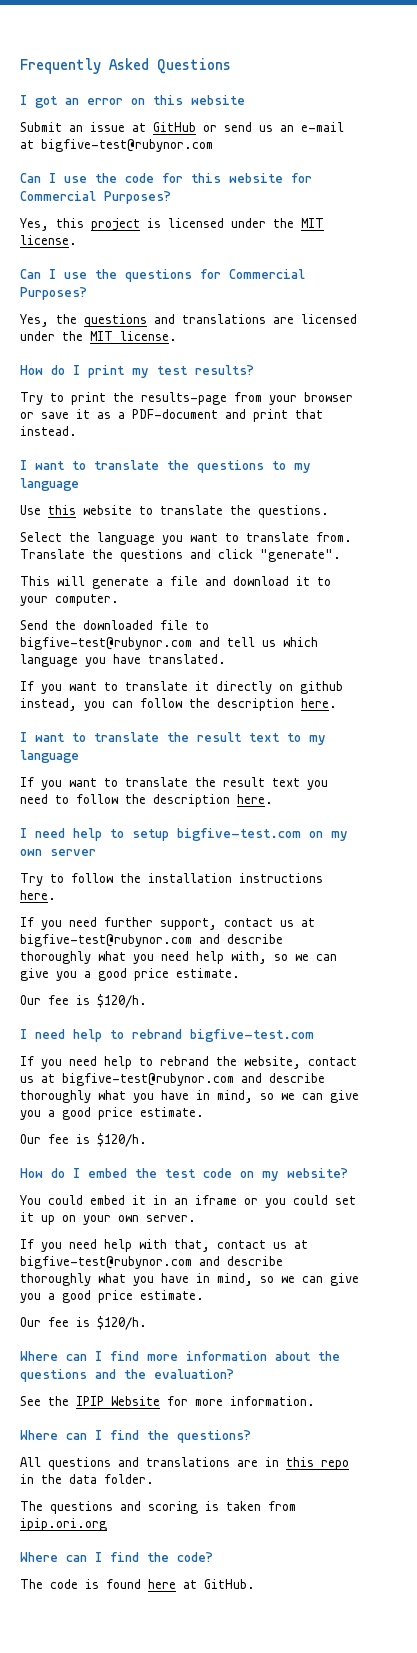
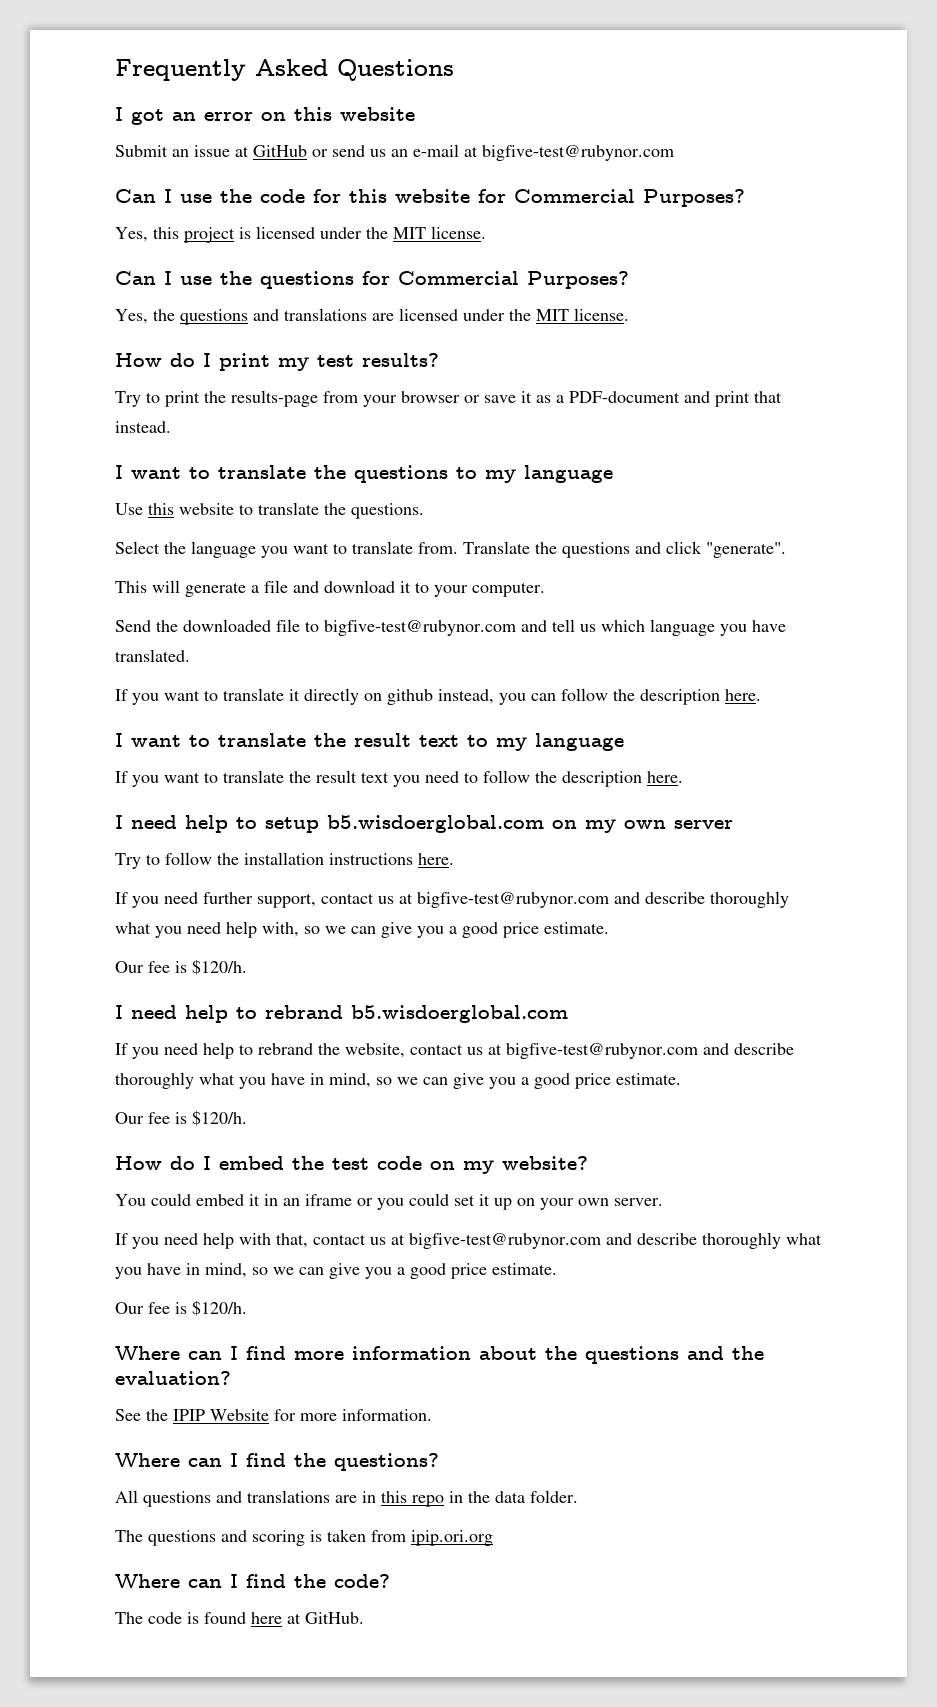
- I need help to setup bigfive-test.com on my own server
+ I need help to setup b5.wisdoerglobal.com on my own server
- I need help to rebrand bigfive-test.com
+ I need help to rebrand b5.wisdoerglobal.com

